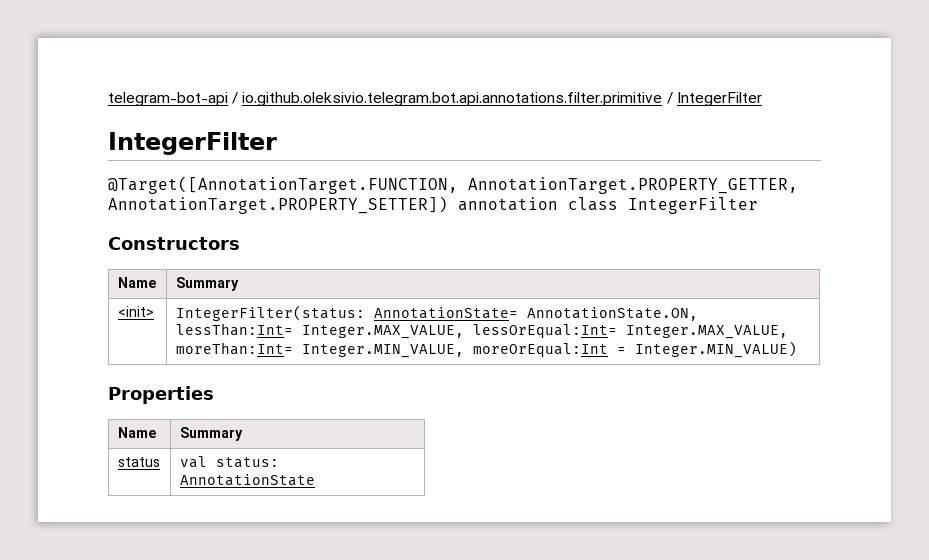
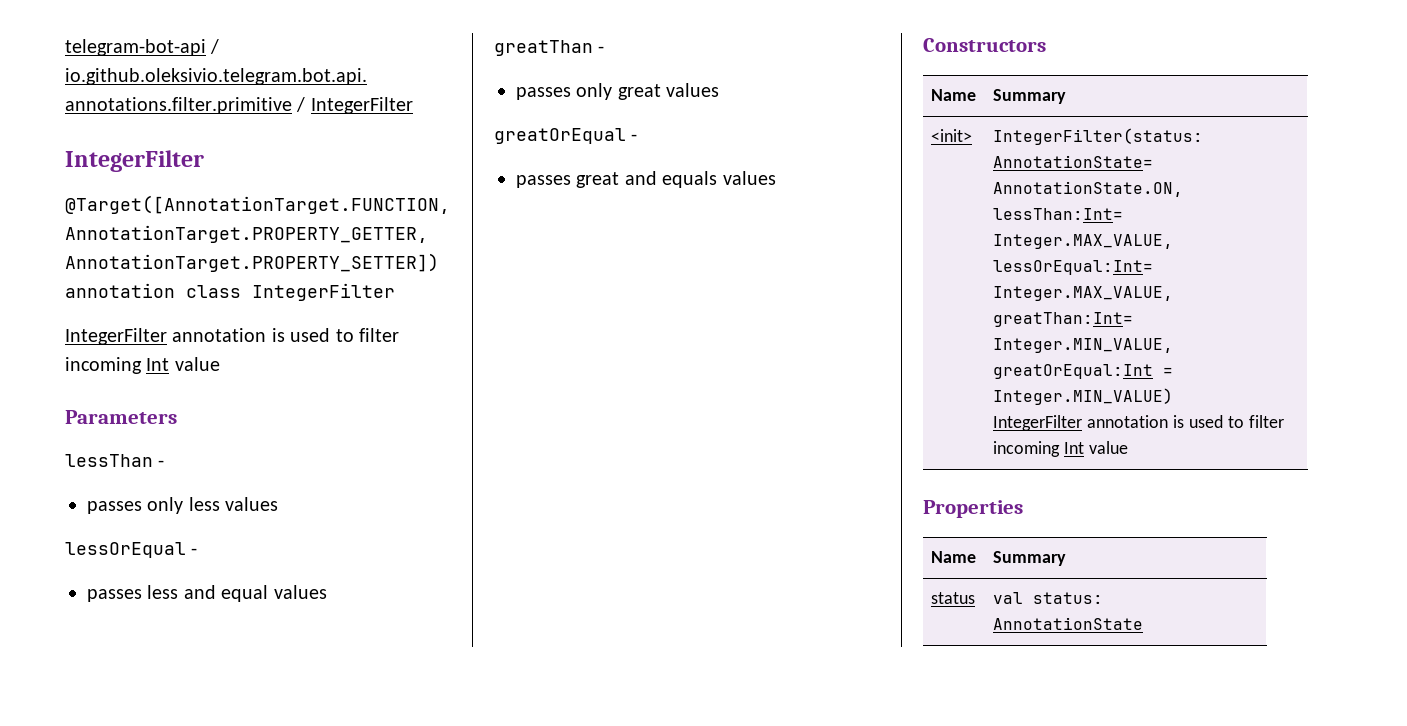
  @Target([AnnotationTarget.FUNCTION, AnnotationTarget.PROPERTY_GETTER, AnnotationTarget.PROPERTY_SETTER]) annotation class IntegerFilter
+ IntegerFilter annotation is used to filter incoming Int value
+ Parameters
+ lessThan -
+ passes only less values
+ lessOrEqual -
+ passes less and equal values
+ greatThan -
+ passes only great values
+ greatOrEqual -
+ passes great and equals values
- <init> | IntegerFilter(status: AnnotationState= AnnotationState.ON, lessThan:Int= Integer.MAX_VALUE, lessOrEqual:Int= Integer.MAX_VALUE, moreThan:Int= Integer.MIN_VALUE, moreOrEqual:Int = Integer.MIN_VALUE)
+ <init> | IntegerFilter(status: AnnotationState= AnnotationState.ON, lessThan:Int= Integer.MAX_VALUE, lessOrEqual:Int= Integer.MAX_VALUE, greatThan:Int= Integer.MIN_VALUE, greatOrEqual:Int = Integer.MIN_VALUE)
+ IntegerFilter annotation is used to filter incoming Int value

